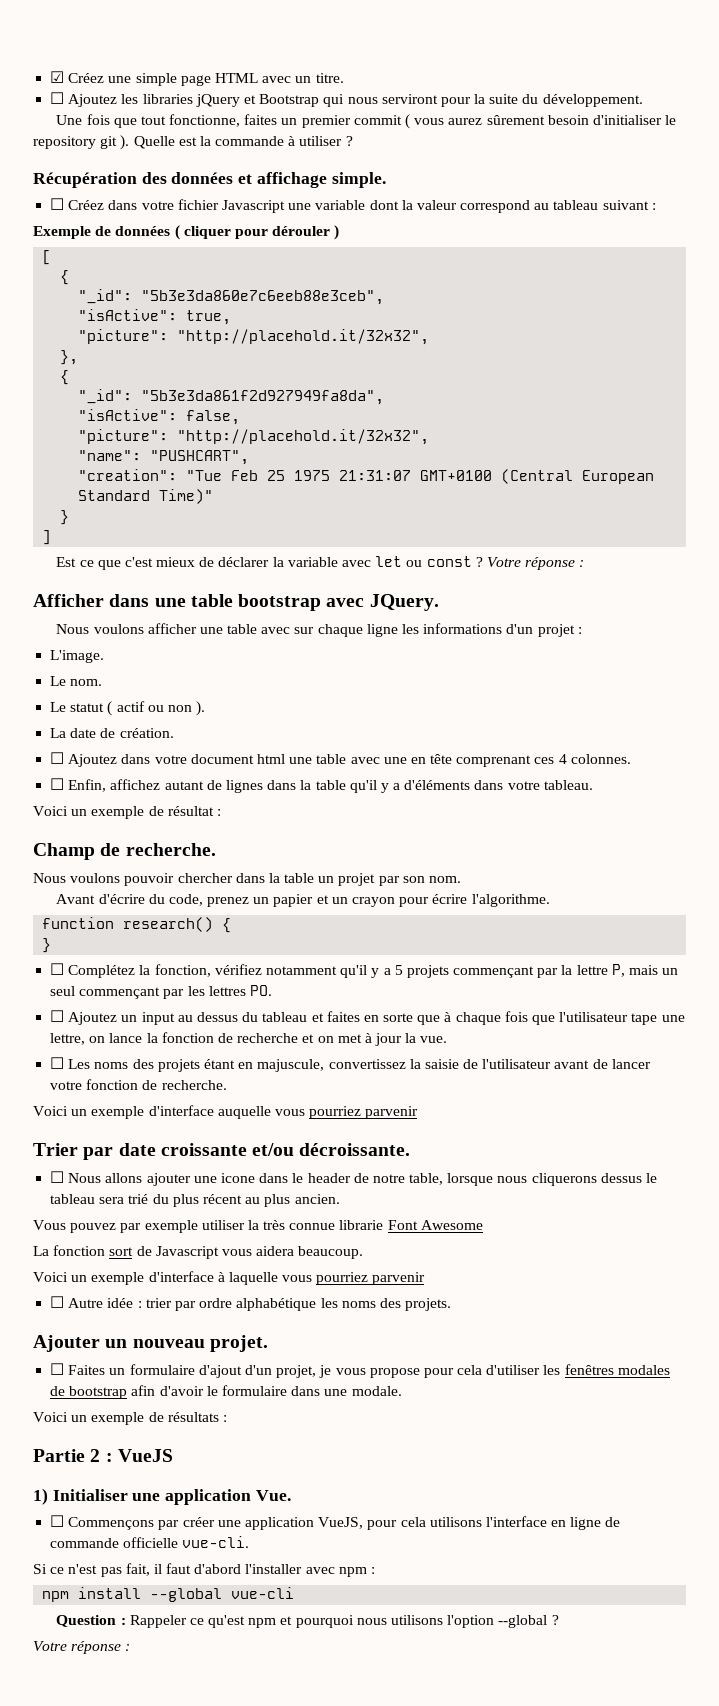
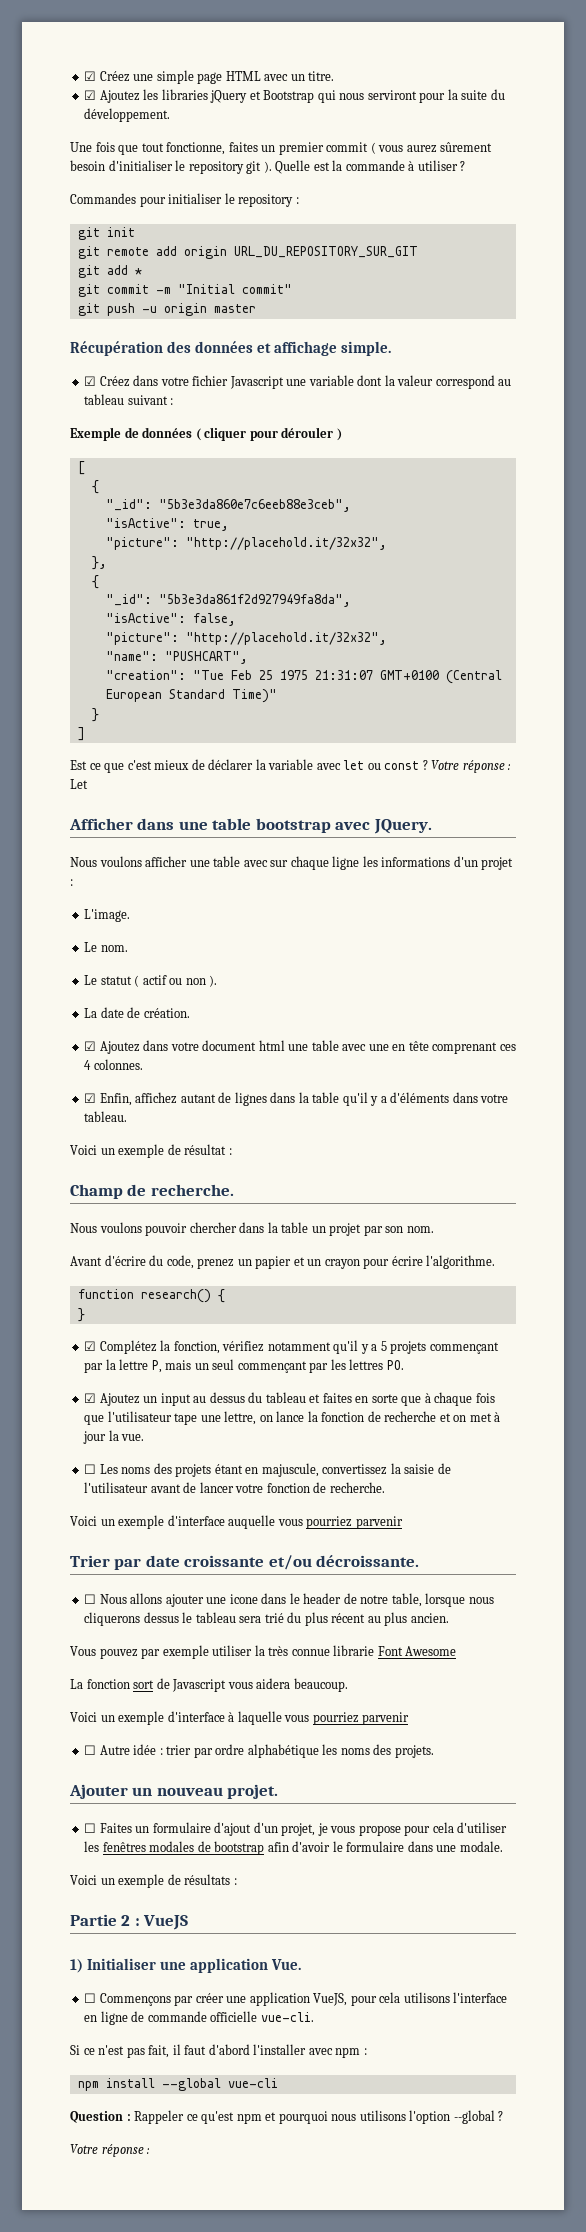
- ☐ Ajoutez les libraries jQuery et Bootstrap qui nous serviront pour la suite du développement.
+ ☑ Ajoutez les libraries jQuery et Bootstrap qui nous serviront pour la suite du développement.
+ Commandes pour initialiser le repository :
+ git init
+ git remote add origin URL_DU_REPOSITORY_SUR_GIT
+ git add *
+ git commit -m "Initial commit"
+ git push -u origin master
- ☐ Créez dans votre fichier Javascript une variable dont la valeur correspond au tableau suivant :
+ ☑ Créez dans votre fichier Javascript une variable dont la valeur correspond au tableau suivant :
- Est ce que c'est mieux de déclarer la variable avec let ou const ? Votre réponse :
+ Est ce que c'est mieux de déclarer la variable avec let ou const ? Votre réponse : Let
- ☐ Ajoutez dans votre document html une table avec une en tête comprenant ces 4 colonnes.
+ ☑ Ajoutez dans votre document html une table avec une en tête comprenant ces 4 colonnes.
- ☐ Enfin, affichez autant de lignes dans la table qu'il y a d'éléments dans votre tableau.
+ ☑ Enfin, affichez autant de lignes dans la table qu'il y a d'éléments dans votre tableau.
- ☐ Complétez la fonction, vérifiez notamment qu'il y a 5 projets commençant par la lettre P, mais un seul commençant par les lettres PO.
+ ☑ Complétez la fonction, vérifiez notamment qu'il y a 5 projets commençant par la lettre P, mais un seul commençant par les lettres PO.
- ☐ Ajoutez un input au dessus du tableau et faites en sorte que à chaque fois que l'utilisateur tape une lettre, on lance la fonction de recherche et on met à jour la vue.
+ ☑ Ajoutez un input au dessus du tableau et faites en sorte que à chaque fois que l'utilisateur tape une lettre, on lance la fonction de recherche et on met à jour la vue.

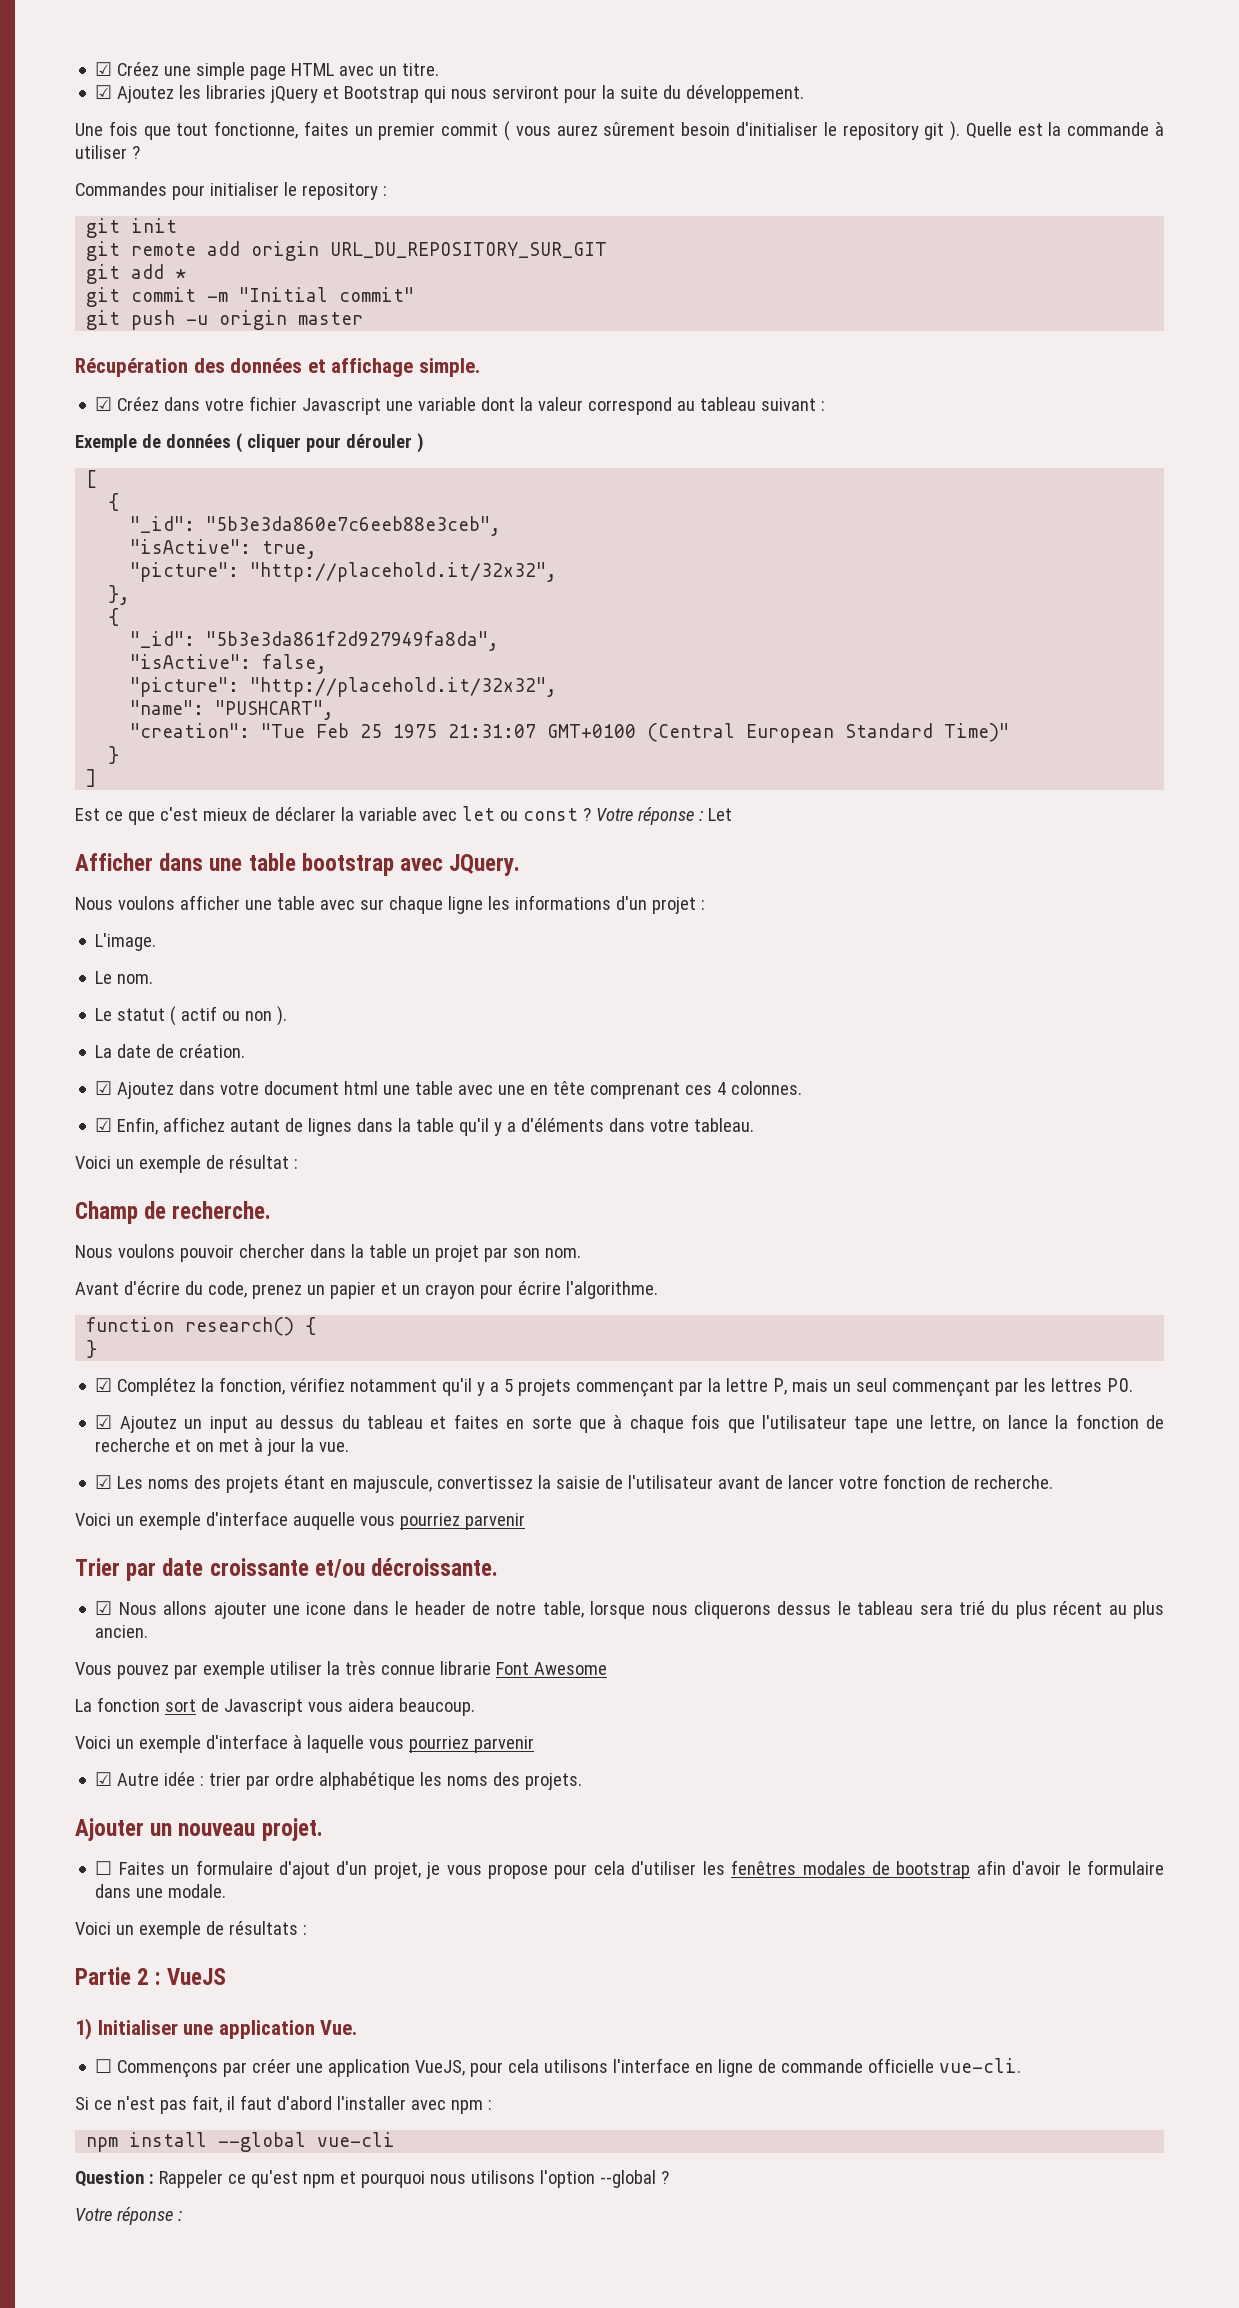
- ☐ Les noms des projets étant en majuscule, convertissez la saisie de l'utilisateur avant de lancer votre fonction de recherche.
+ ☑ Les noms des projets étant en majuscule, convertissez la saisie de l'utilisateur avant de lancer votre fonction de recherche.
- ☐ Nous allons ajouter une icone dans le header de notre table, lorsque nous cliquerons dessus le tableau sera trié du plus récent au plus ancien.
+ ☑ Nous allons ajouter une icone dans le header de notre table, lorsque nous cliquerons dessus le tableau sera trié du plus récent au plus ancien.
- ☐ Autre idée : trier par ordre alphabétique les noms des projets.
+ ☑ Autre idée : trier par ordre alphabétique les noms des projets.

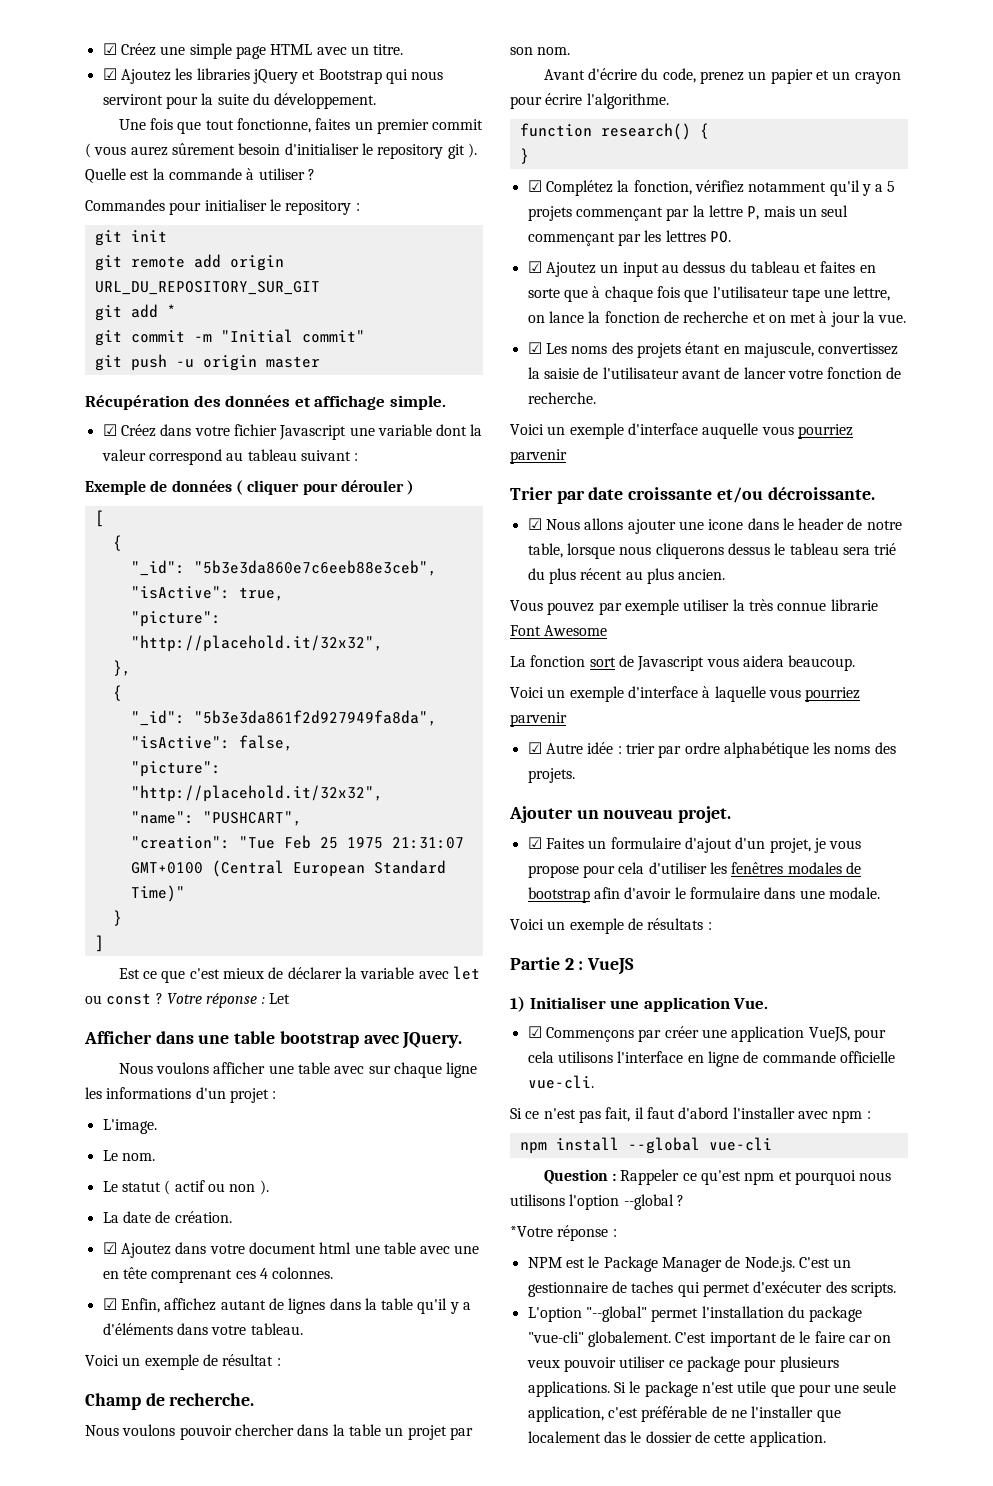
- ☐ Faites un formulaire d'ajout d'un projet, je vous propose pour cela d'utiliser les fenêtres modales de bootstrap afin d'avoir le formulaire dans une modale.
+ ☑ Faites un formulaire d'ajout d'un projet, je vous propose pour cela d'utiliser les fenêtres modales de bootstrap afin d'avoir le formulaire dans une modale.
- ☐ Commençons par créer une application VueJS, pour cela utilisons l'interface en ligne de commande officielle vue-cli.
+ ☑ Commençons par créer une application VueJS, pour cela utilisons l'interface en ligne de commande officielle vue-cli.
  Question : Rappeler ce qu'est npm et pourquoi nous utilisons l'option --global ?
- Votre réponse :
+ *Votre réponse :
+ NPM est le Package Manager de Node.js. C'est un gestionnaire de taches qui permet d'exécuter des scripts.
+ L'option "--global" permet l'installation du package "vue-cli" globalement. C'est important de le faire car on veux pouvoir utiliser ce package pour plusieurs applications. Si le package n'est utile que pour une seule application, c'est préférable de ne l'installer que localement das le dossier de cette application.

